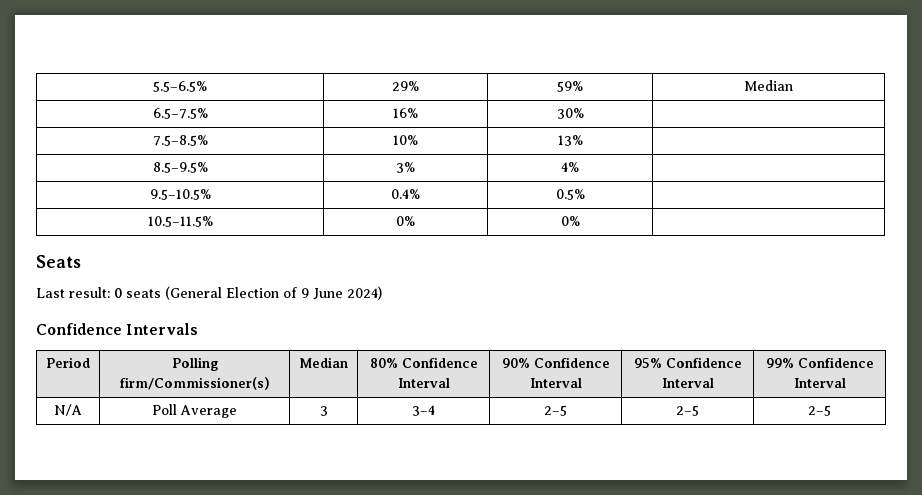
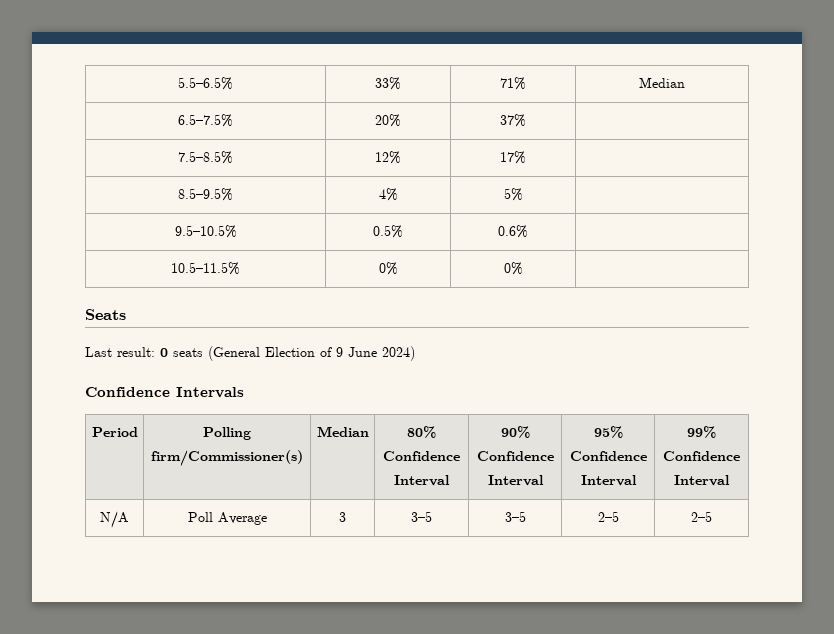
- 5.5–6.5% | 29% | 59% | Median
+ 5.5–6.5% | 33% | 71% | Median
- 6.5–7.5% | 16% | 30% |
+ 6.5–7.5% | 20% | 37% |
- 7.5–8.5% | 10% | 13% |
+ 7.5–8.5% | 12% | 17% |
- 8.5–9.5% | 3% | 4% |
+ 8.5–9.5% | 4% | 5% |
- 9.5–10.5% | 0.4% | 0.5% |
+ 9.5–10.5% | 0.5% | 0.6% |
- N/A | Poll Average | 3 | 3–4 | 2–5 | 2–5 | 2–5
+ N/A | Poll Average | 3 | 3–5 | 3–5 | 2–5 | 2–5

